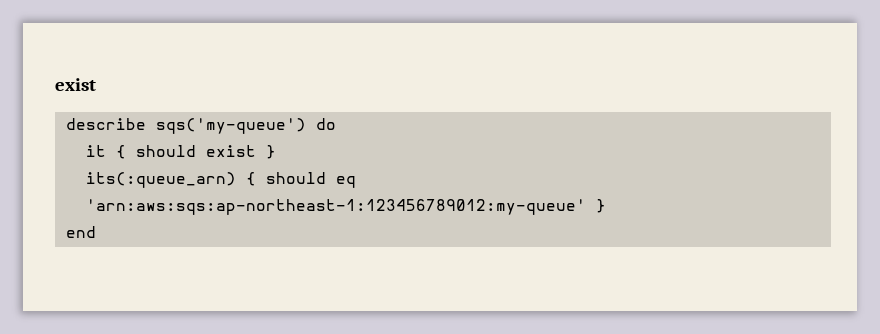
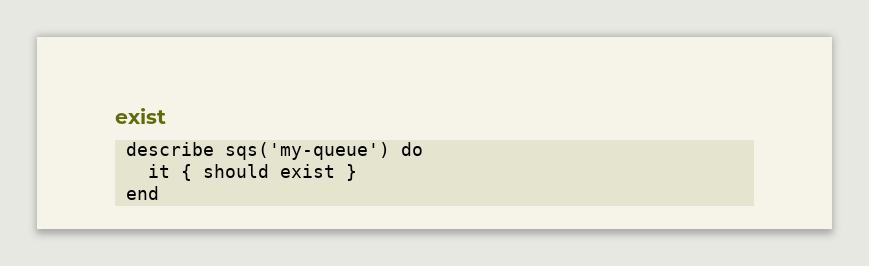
- its(:queue_arn) { should eq 'arn:aws:sqs:ap-northeast-1:123456789012:my-queue' }

